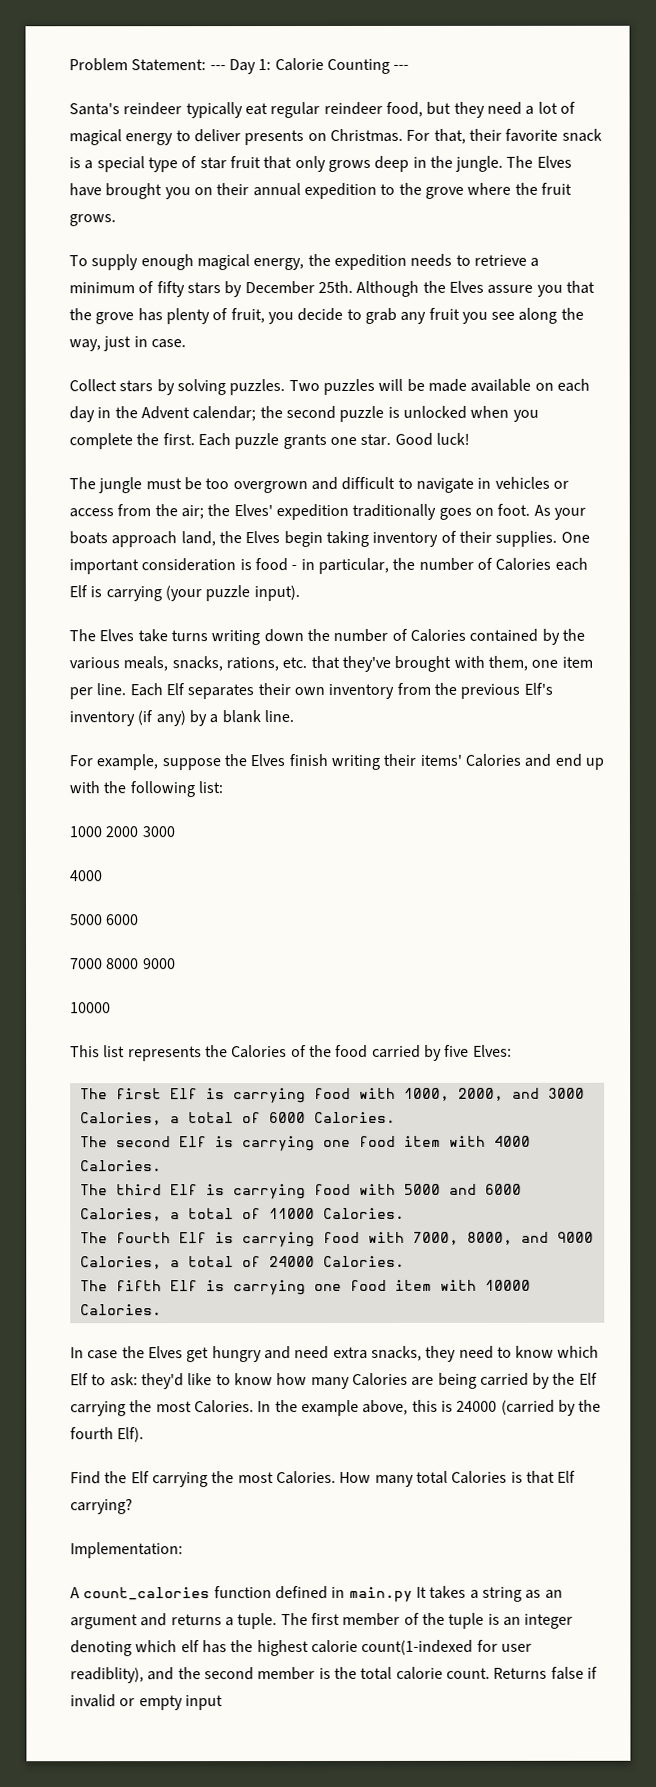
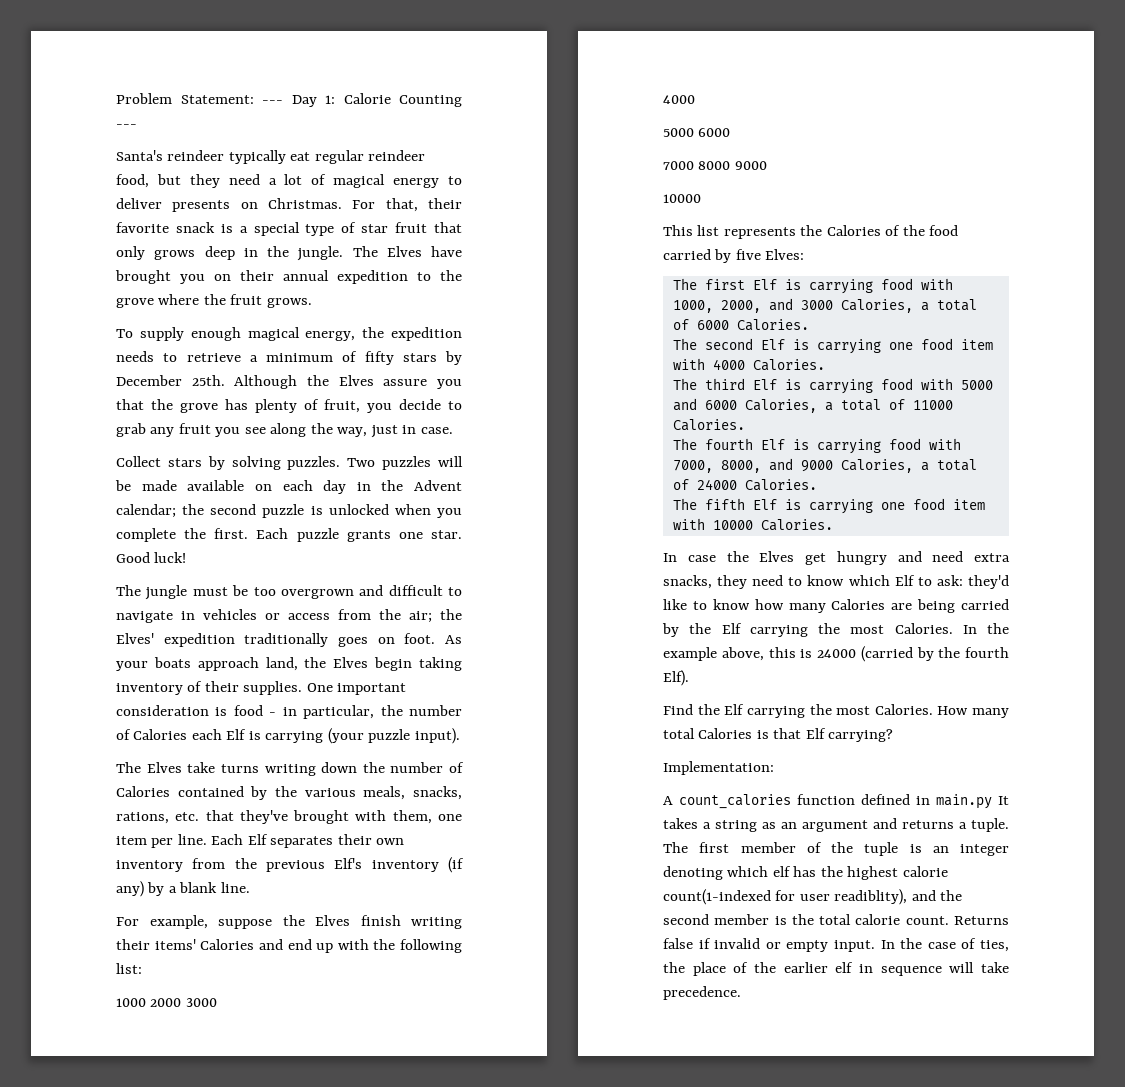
- Returns false if invalid or empty input
+ Returns false if invalid or empty input. In the case of ties, the place of the earlier elf in sequence will take precedence.

